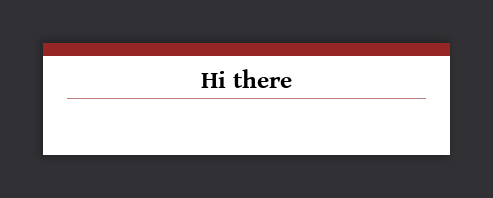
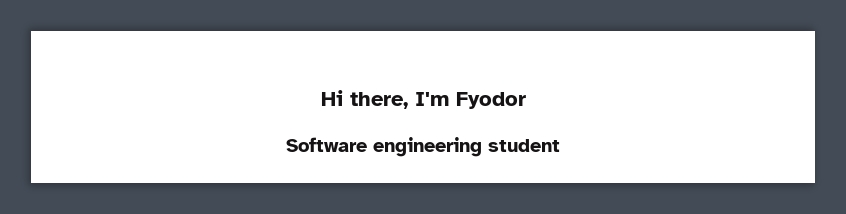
- Hi there
+ Hi there, I'm Fyodor
+ Software engineering student

